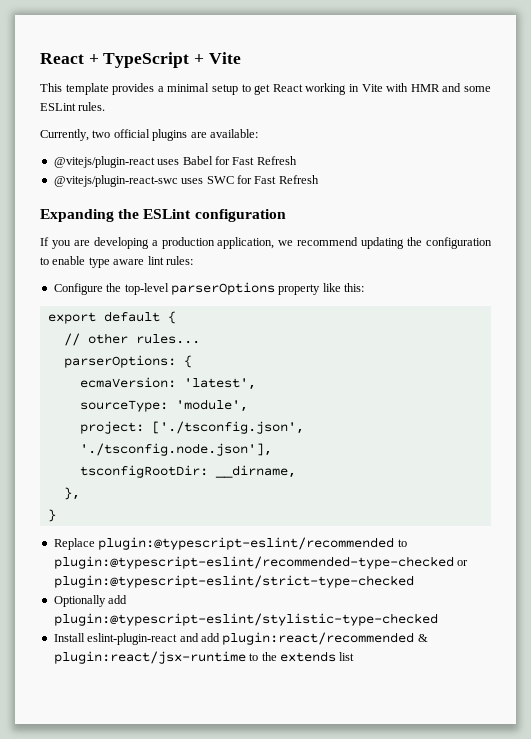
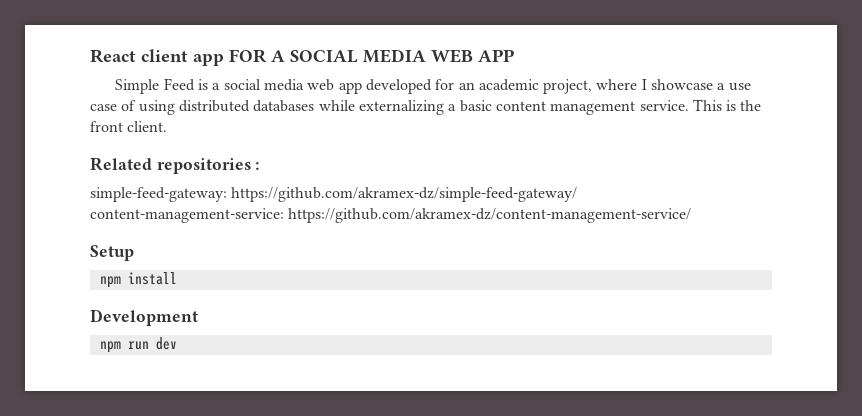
- React + TypeScript + Vite
- This template provides a minimal setup to get React working in Vite with HMR and some ESLint rules.
- Currently, two official plugins are available:
- @vitejs/plugin-react uses Babel for Fast Refresh
- @vitejs/plugin-react-swc uses SWC for Fast Refresh
- Expanding the ESLint configuration
- If you are developing a production application, we recommend updating the configuration to enable type aware lint rules:
- Configure the top-level parserOptions property like this:
- export default {
- // other rules...
- parserOptions: {
- ecmaVersion: 'latest',
- sourceType: 'module',
- project: ['./tsconfig.json', './tsconfig.node.json'],
- tsconfigRootDir: __dirname,
- },
- }
- Replace plugin:@typescript-eslint/recommended to plugin:@typescript-eslint/recommended-type-checked or plugin:@typescript-eslint/strict-type-checked
- Optionally add plugin:@typescript-eslint/stylistic-type-checked
- Install eslint-plugin-react and add plugin:react/recommended & plugin:react/jsx-runtime to the extends list
+ React client app FOR A SOCIAL MEDIA WEB APP
+ Simple Feed is a social media web app developed for an academic project, where I showcase a use case of using distributed databases while externalizing a basic content management service. This is the front client.
+ Related repositories :
+ simple-feed-gateway: https://github.com/akramex-dz/simple-feed-gateway/ content-management-service: https://github.com/akramex-dz/content-management-service/
+ Setup
+ npm install
+ Development
+ npm run dev

